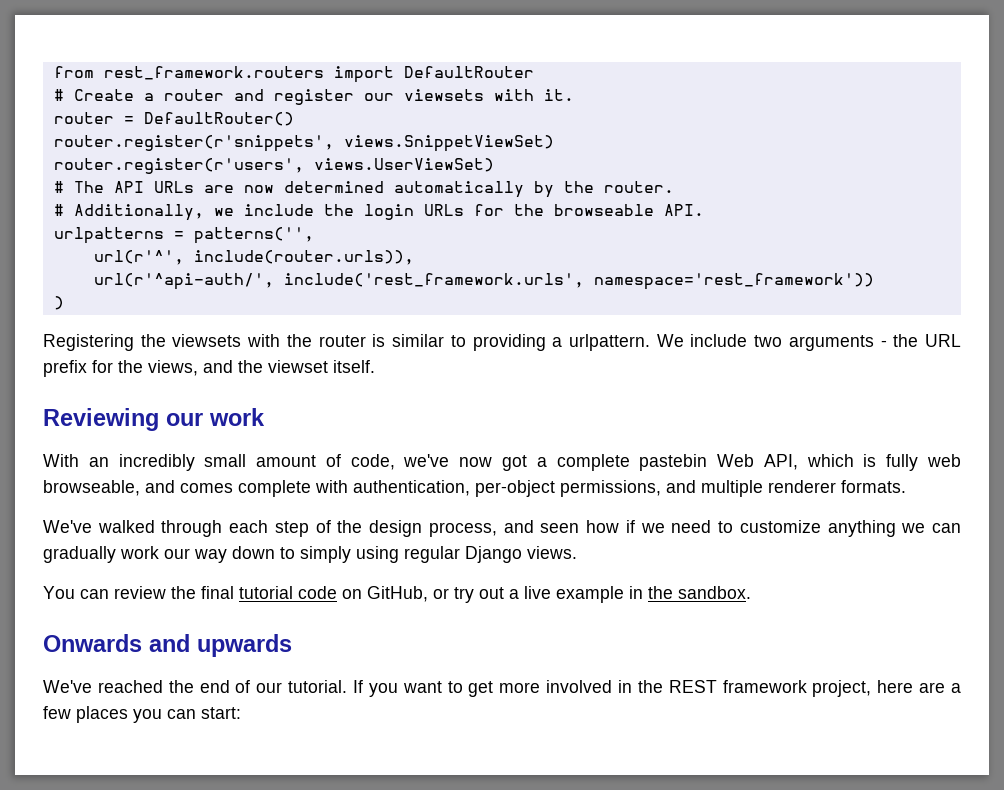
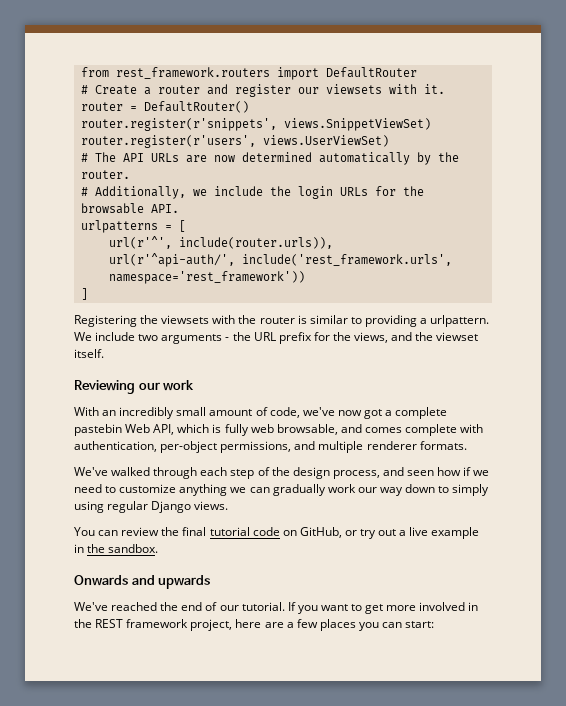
- # Additionally, we include the login URLs for the browseable API.
+ # Additionally, we include the login URLs for the browsable API.
- urlpatterns = patterns('',
+ urlpatterns = [
- )
+ ]
- With an incredibly small amount of code, we've now got a complete pastebin Web API, which is fully web browseable, and comes complete with authentication, per-object permissions, and multiple renderer formats.
+ With an incredibly small amount of code, we've now got a complete pastebin Web API, which is fully web browsable, and comes complete with authentication, per-object permissions, and multiple renderer formats.

